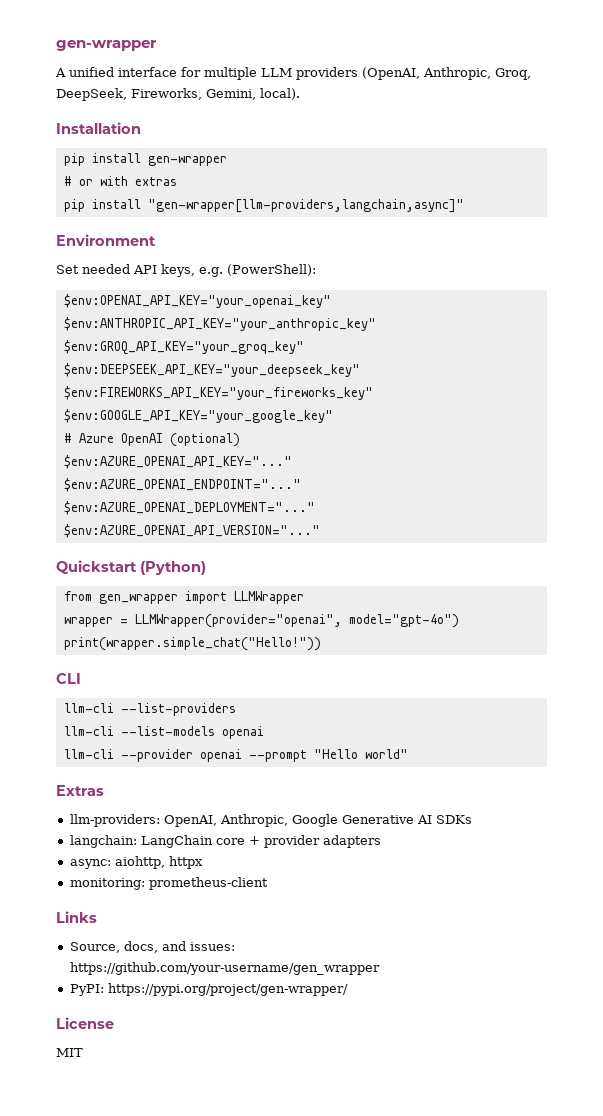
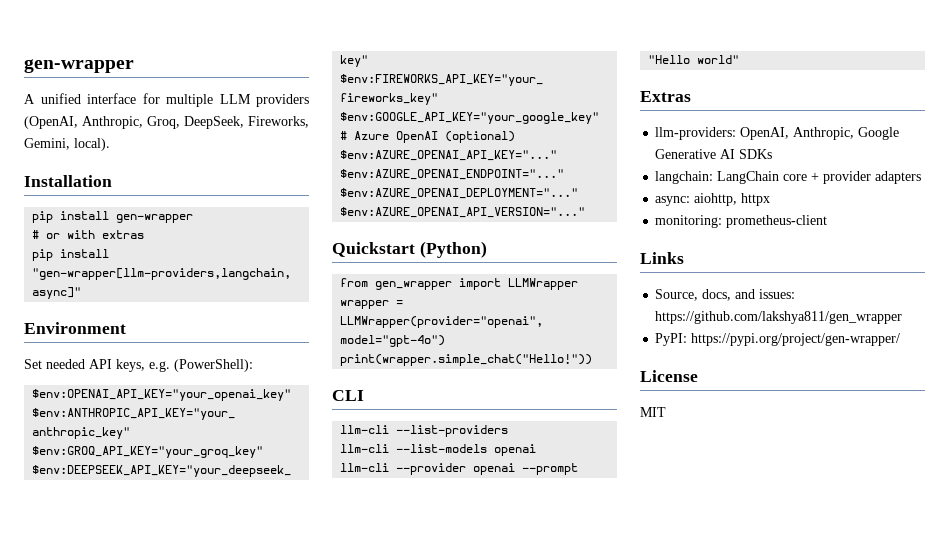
- Source, docs, and issues: https://github.com/your-username/gen_wrapper
+ Source, docs, and issues: https://github.com/lakshya811/gen_wrapper

